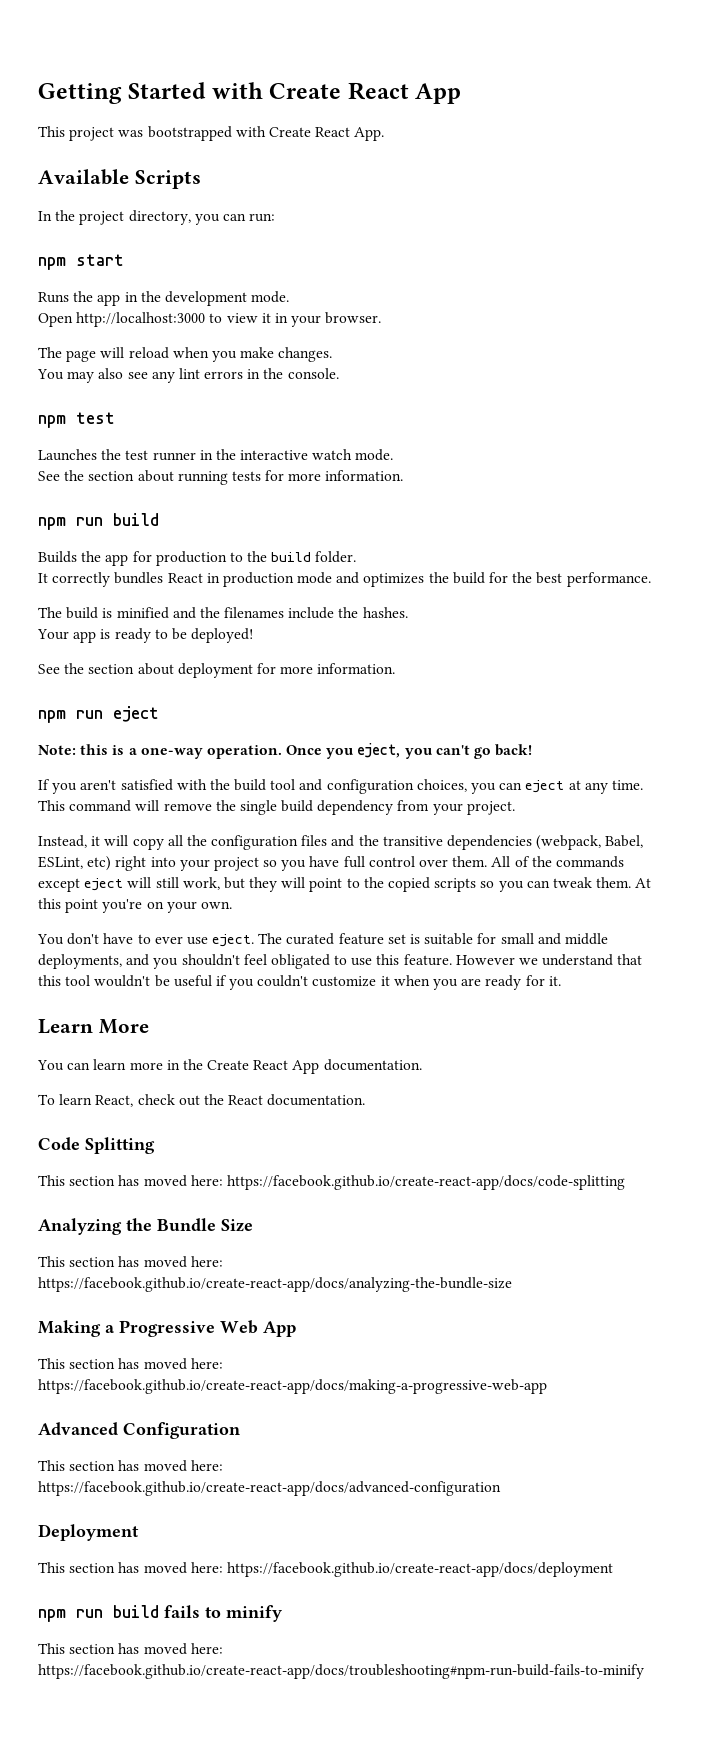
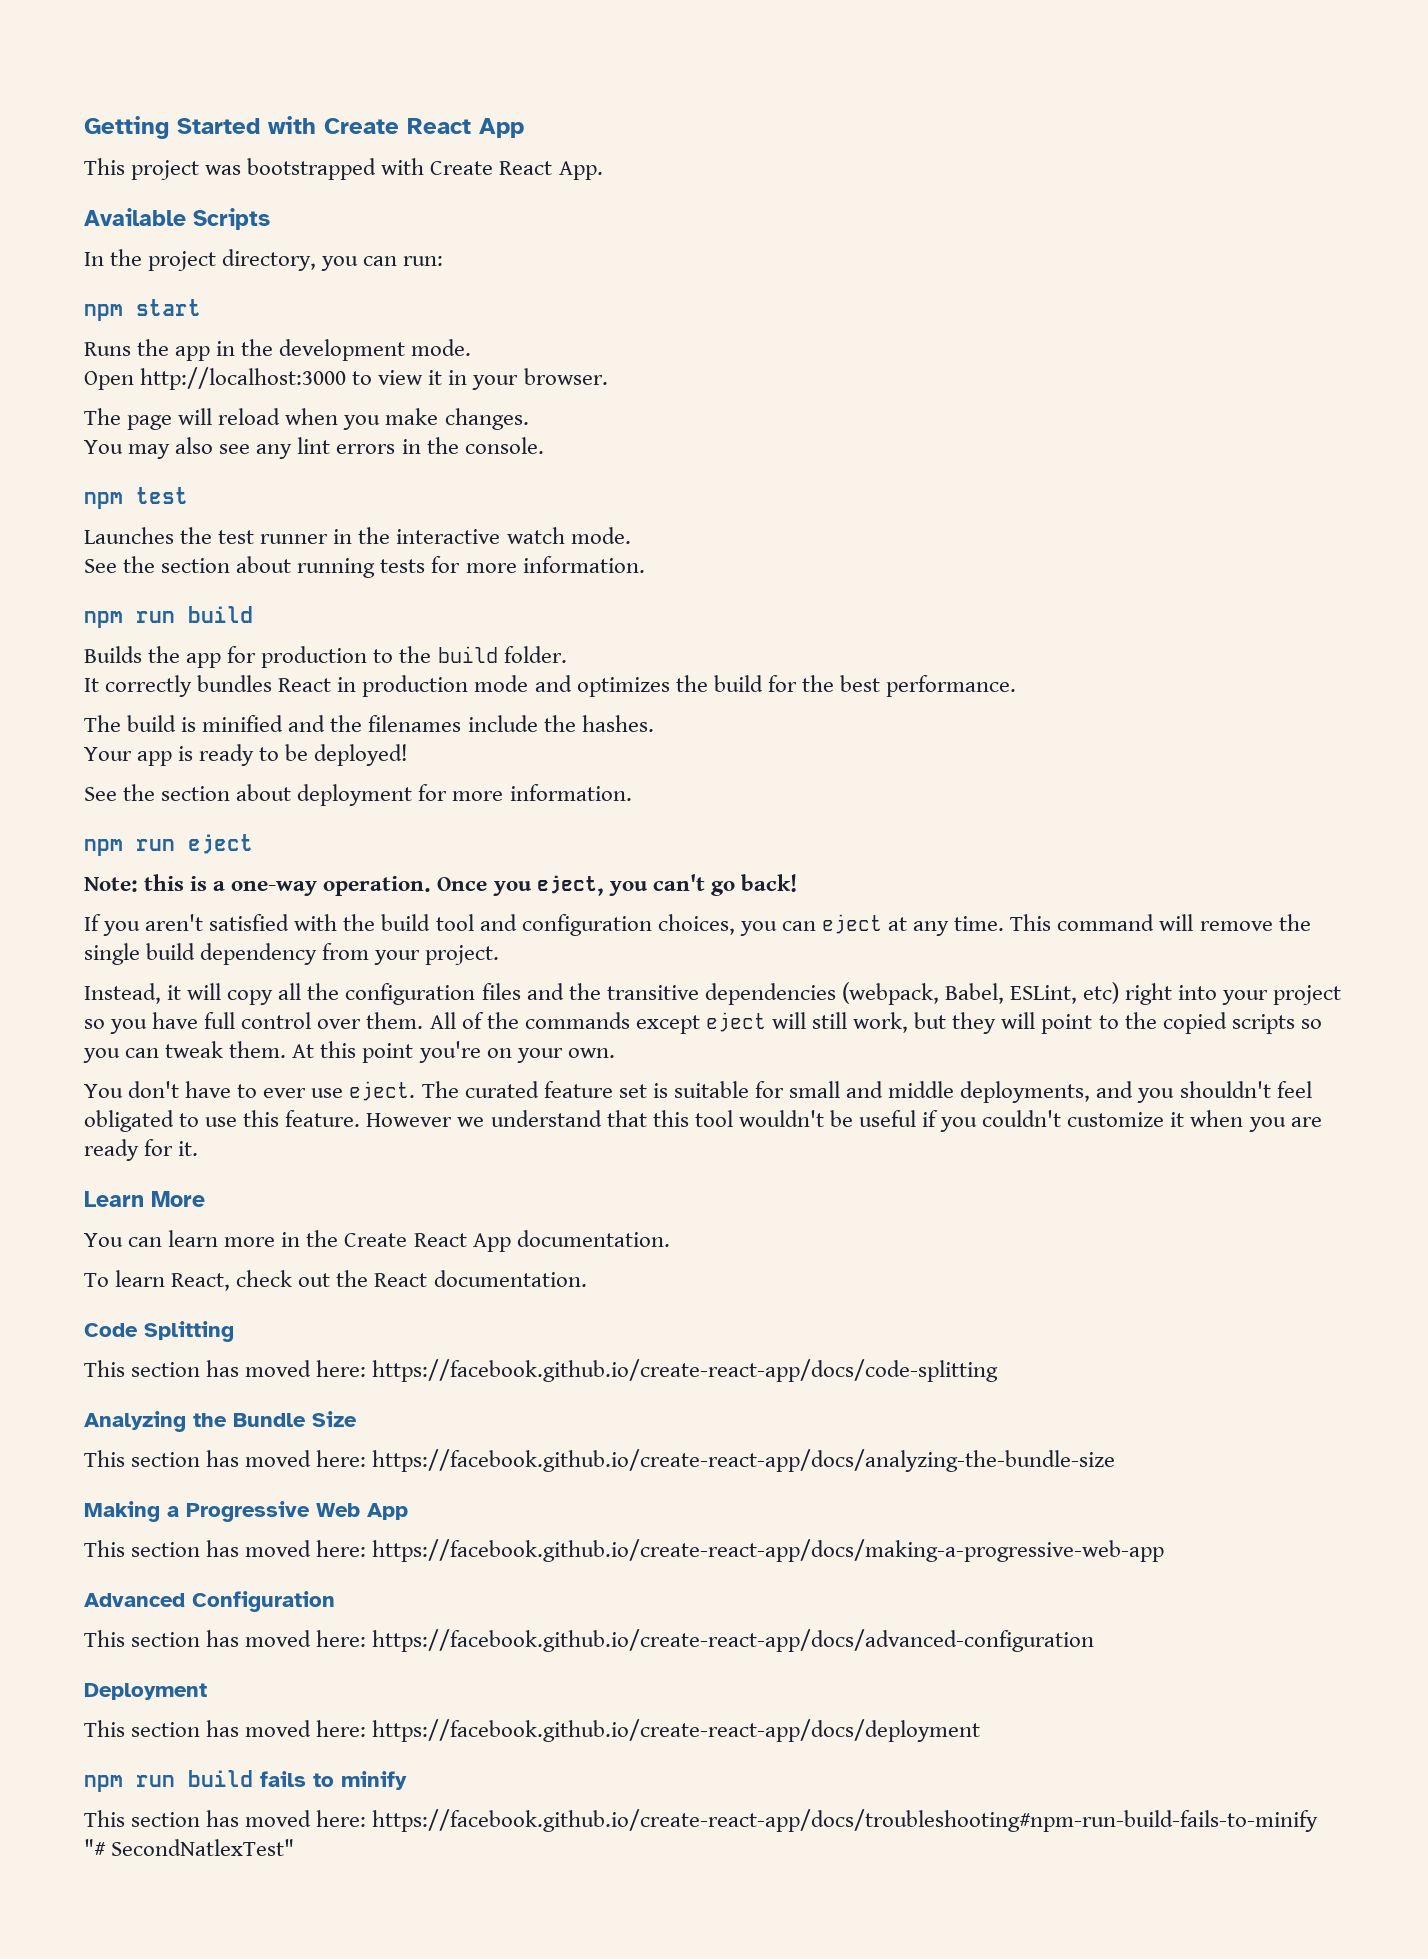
- This section has moved here: https://facebook.github.io/create-react-app/docs/troubleshooting#npm-run-build-fails-to-minify
+ This section has moved here: https://facebook.github.io/create-react-app/docs/troubleshooting#npm-run-build-fails-to-minify "# SecondNatlexTest"

